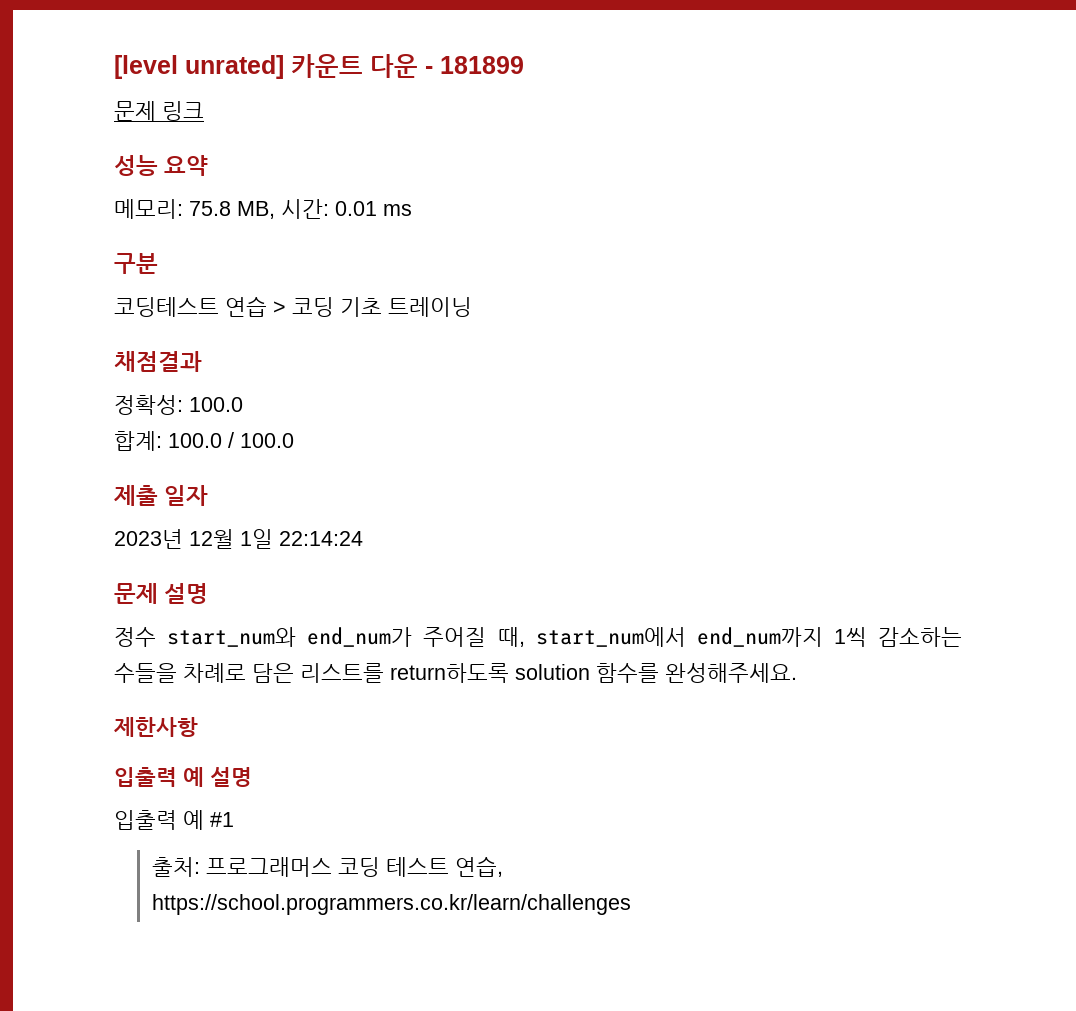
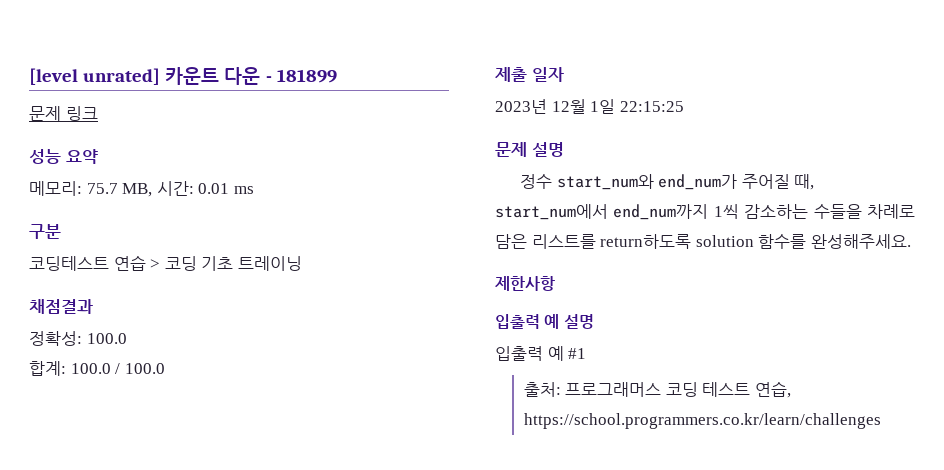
- 메모리: 75.8 MB, 시간: 0.01 ms
+ 메모리: 75.7 MB, 시간: 0.01 ms
- 2023년 12월 1일 22:14:24
+ 2023년 12월 1일 22:15:25

